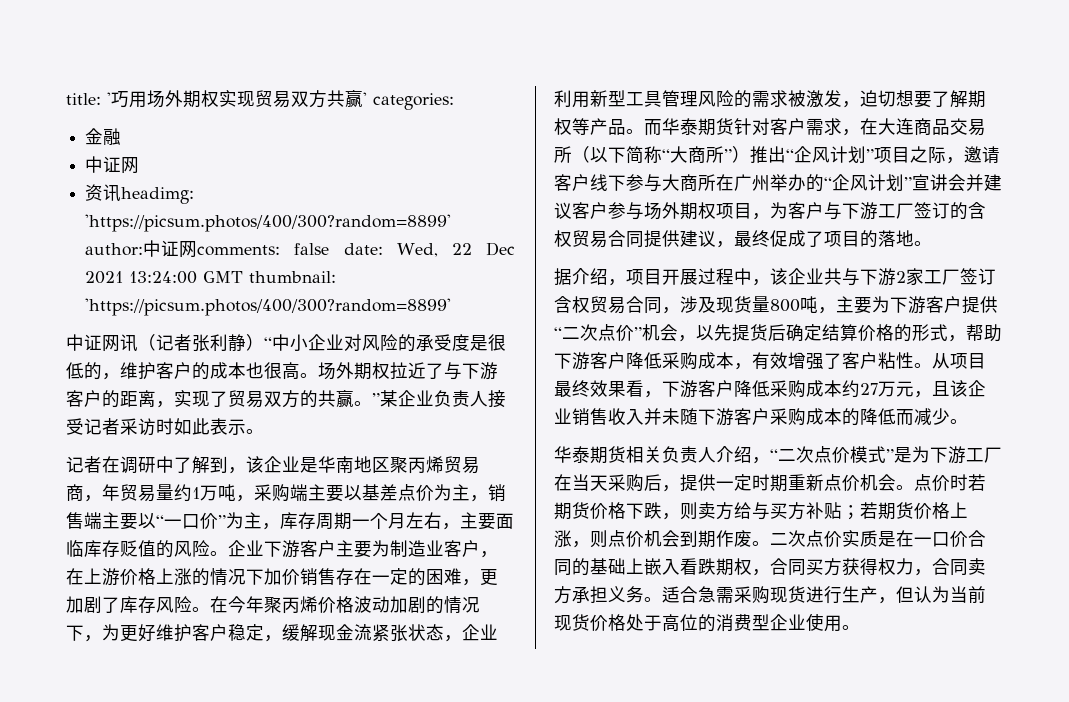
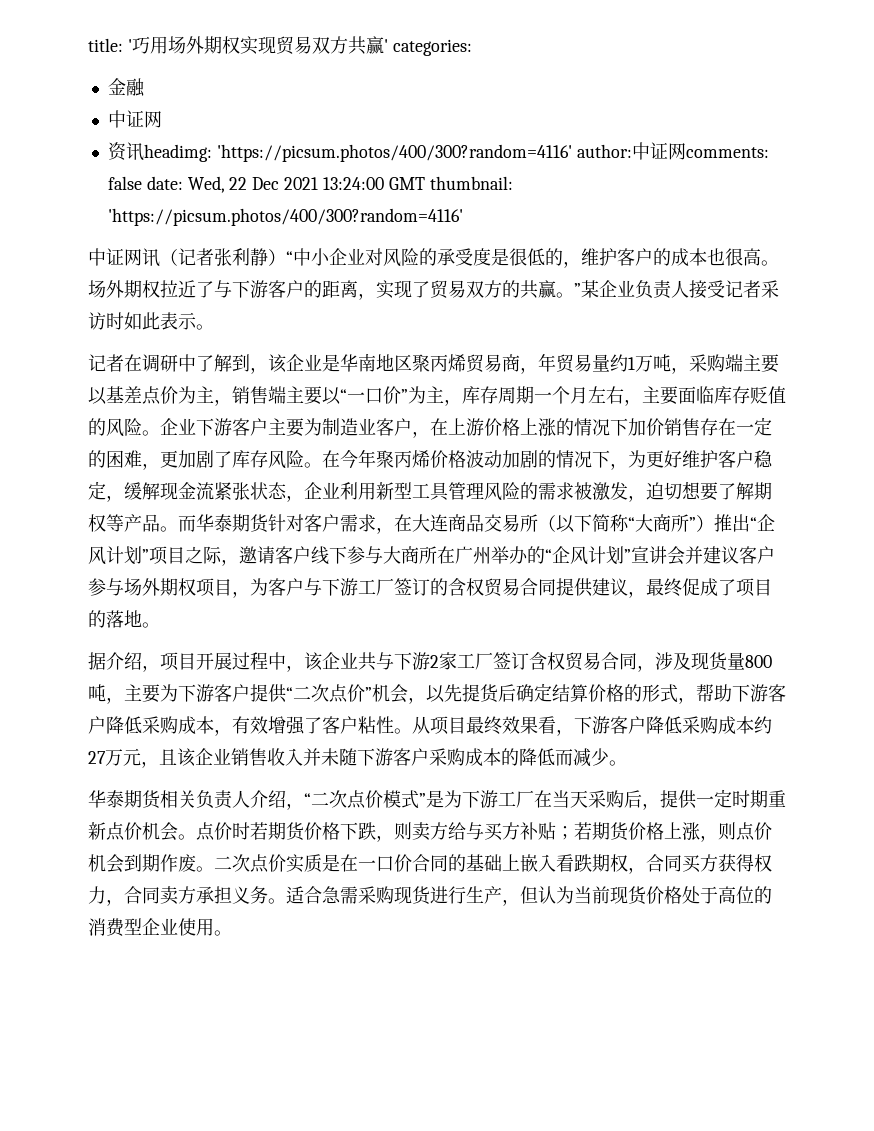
- 资讯headimg: 'https://picsum.photos/400/300?random=8899' author:中证网comments: false date: Wed, 22 Dec 2021 13:24:00 GMT thumbnail: 'https://picsum.photos/400/300?random=8899'
+ 资讯headimg: 'https://picsum.photos/400/300?random=4116' author:中证网comments: false date: Wed, 22 Dec 2021 13:24:00 GMT thumbnail: 'https://picsum.photos/400/300?random=4116'

